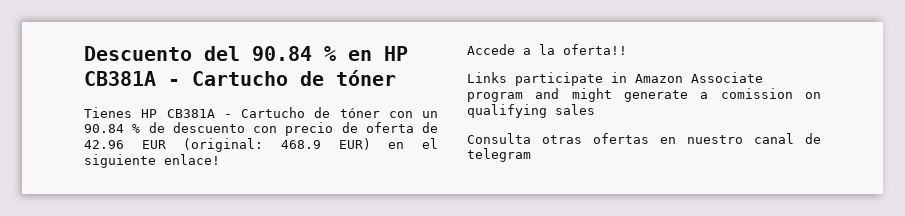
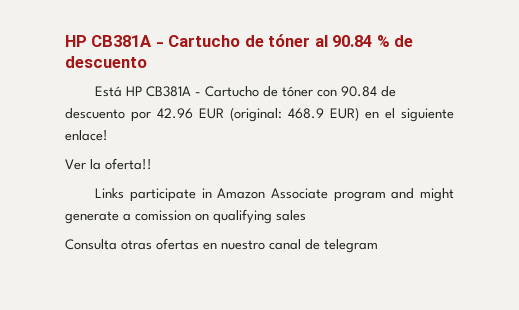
- Descuento del 90.84 % en HP CB381A - Cartucho de tóner
- Tienes HP CB381A - Cartucho de tóner con un 90.84 % de descuento con precio de oferta de 42.96 EUR (original: 468.9 EUR) en el siguiente enlace!
+ HP CB381A - Cartucho de tóner al 90.84 % de descuento
+ Está HP CB381A - Cartucho de tóner con 90.84 de descuento por 42.96 EUR (original: 468.9 EUR) en el siguiente enlace!
- Accede a la oferta!!
+ Ver la oferta!!

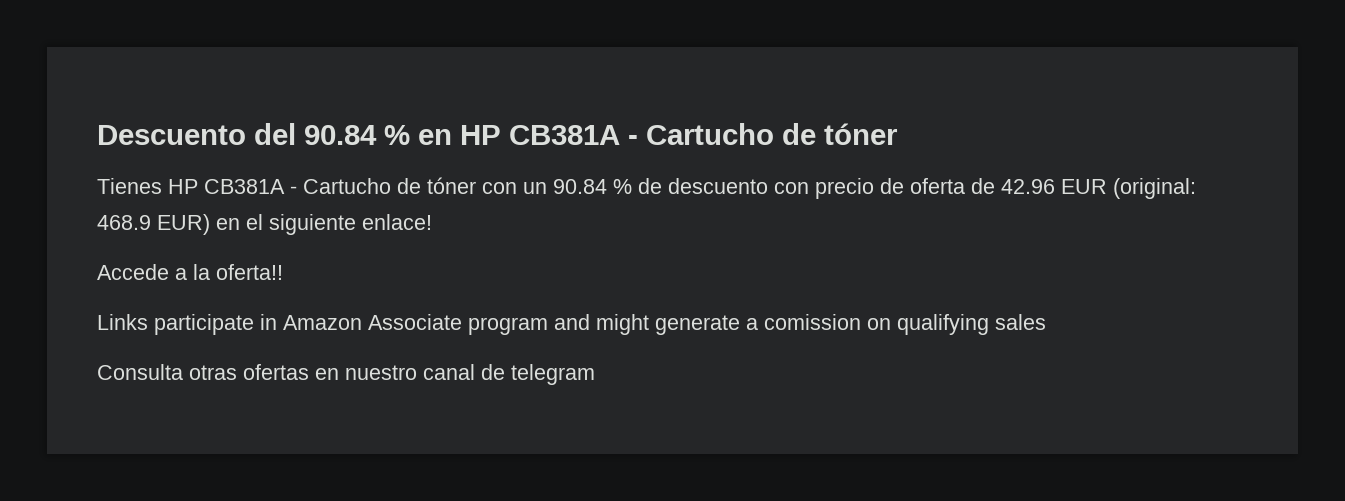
- HP CB381A - Cartucho de tóner al 90.84 % de descuento
- Está HP CB381A - Cartucho de tóner con 90.84 de descuento por 42.96 EUR (original: 468.9 EUR) en el siguiente enlace!
+ Descuento del 90.84 % en HP CB381A - Cartucho de tóner
+ Tienes HP CB381A - Cartucho de tóner con un 90.84 % de descuento con precio de oferta de 42.96 EUR (original: 468.9 EUR) en el siguiente enlace!
- Ver la oferta!!
+ Accede a la oferta!!

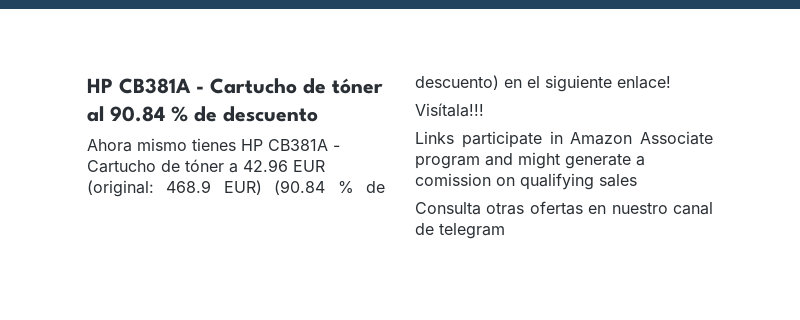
- Descuento del 90.84 % en HP CB381A - Cartucho de tóner
- Tienes HP CB381A - Cartucho de tóner con un 90.84 % de descuento con precio de oferta de 42.96 EUR (original: 468.9 EUR) en el siguiente enlace!
+ HP CB381A - Cartucho de tóner al 90.84 % de descuento
+ Ahora mismo tienes HP CB381A - Cartucho de tóner a 42.96 EUR (original: 468.9 EUR) (90.84 % de descuento) en el siguiente enlace!
- Accede a la oferta!!
+ Visítala!!!

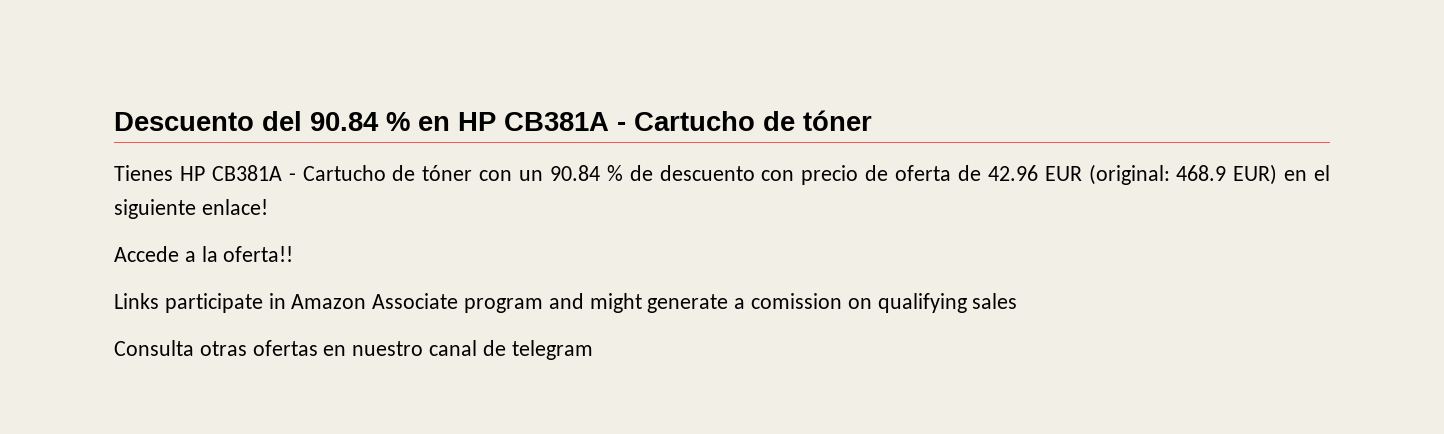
- HP CB381A - Cartucho de tóner al 90.84 % de descuento
- Ahora mismo tienes HP CB381A - Cartucho de tóner a 42.96 EUR (original: 468.9 EUR) (90.84 % de descuento) en el siguiente enlace!
+ Descuento del 90.84 % en HP CB381A - Cartucho de tóner
+ Tienes HP CB381A - Cartucho de tóner con un 90.84 % de descuento con precio de oferta de 42.96 EUR (original: 468.9 EUR) en el siguiente enlace!
- Visítala!!!
+ Accede a la oferta!!

